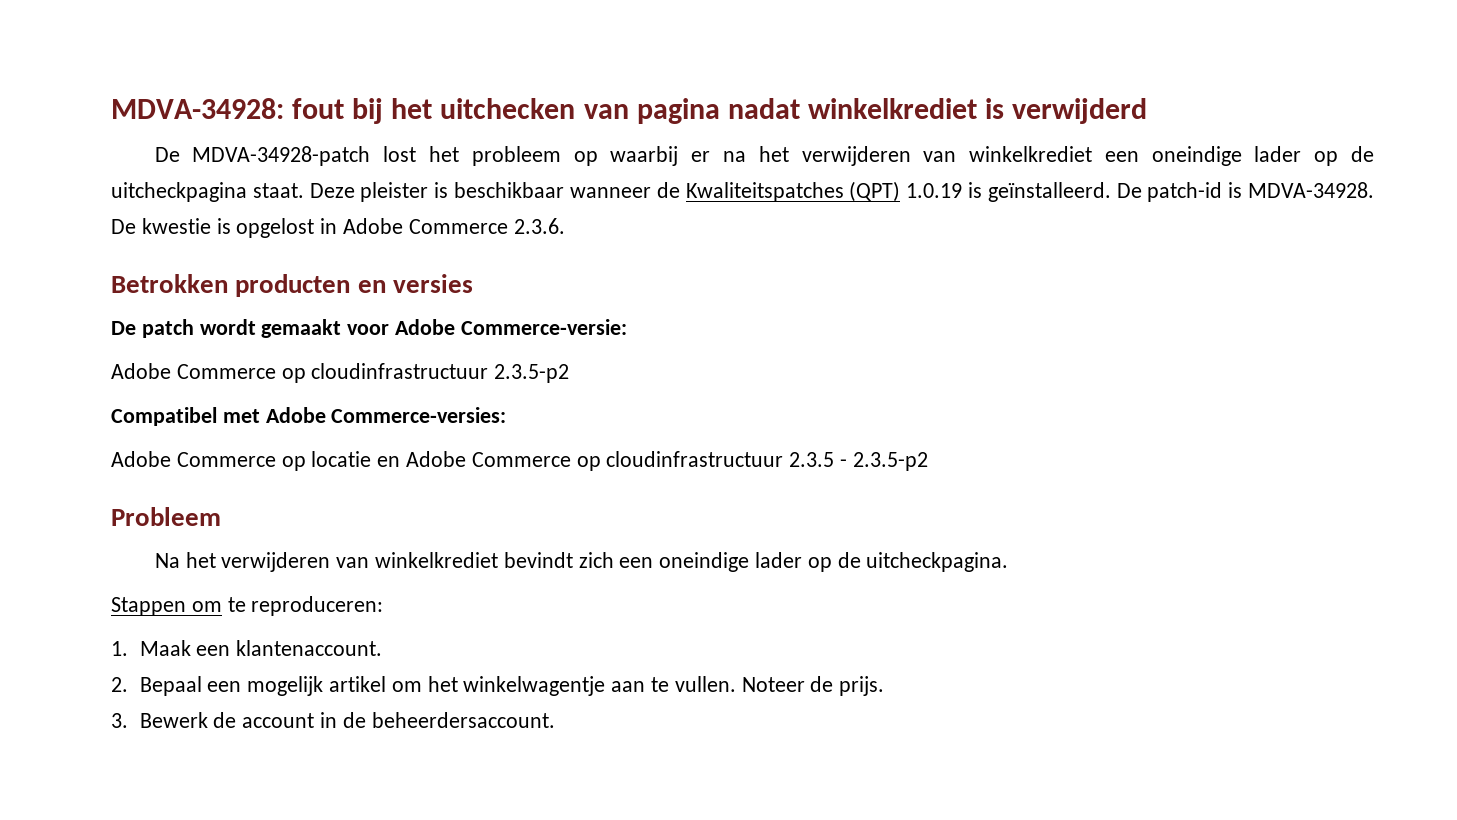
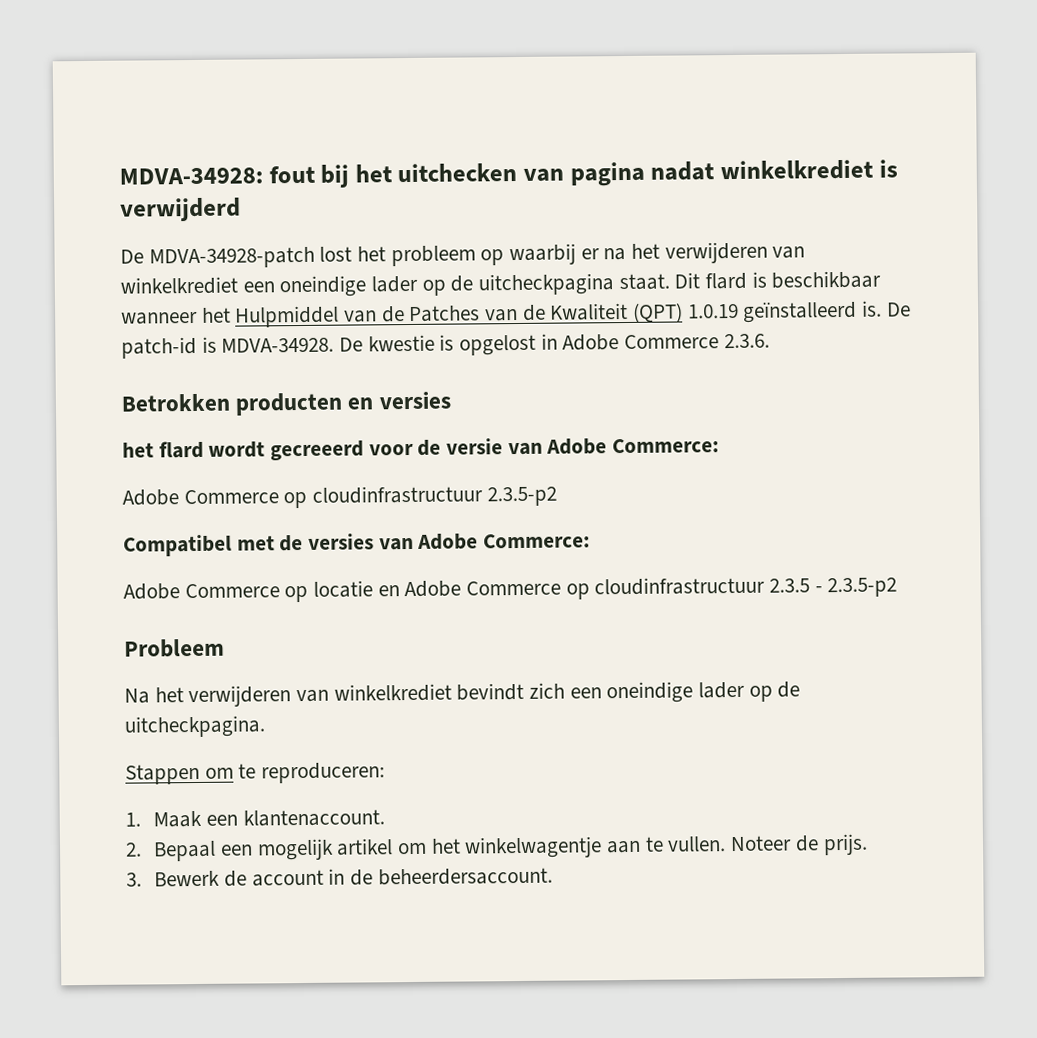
- Deze pleister is beschikbaar wanneer de Kwaliteitspatches (QPT) 1.0.19 is geïnstalleerd.
+ Dit flard is beschikbaar wanneer het Hulpmiddel van de Patches van de Kwaliteit (QPT) 1.0.19 geïnstalleerd is.
- De patch wordt gemaakt voor Adobe Commerce-versie:
+ het flard wordt gecreeerd voor de versie van Adobe Commerce:
- Compatibel met Adobe Commerce-versies:
+ Compatibel met de versies van Adobe Commerce:

